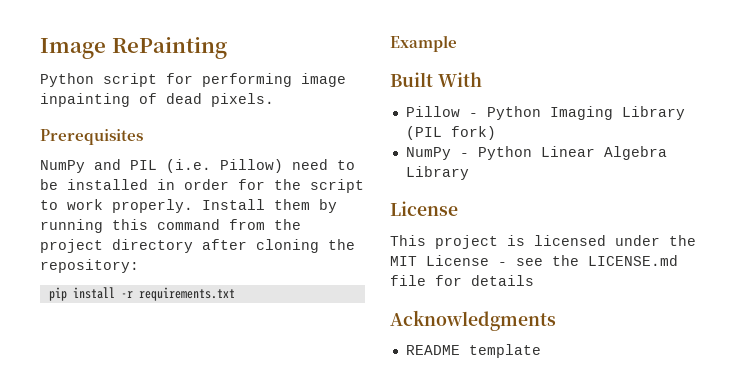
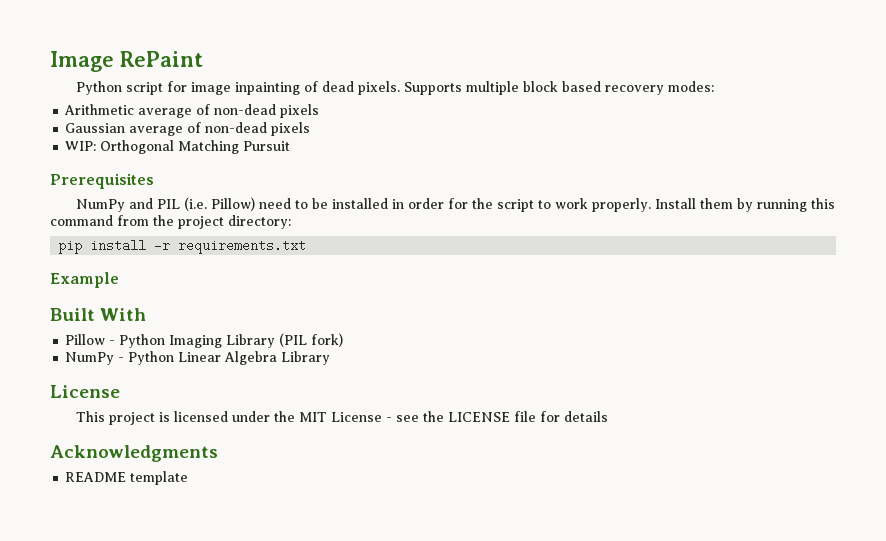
- Image RePainting
+ Image RePaint
- Python script for performing image inpainting of dead pixels.
+ Python script for image inpainting of dead pixels. Supports multiple block based recovery modes:
+ Arithmetic average of non-dead pixels
+ Gaussian average of non-dead pixels
+ WIP: Orthogonal Matching Pursuit
- Install them by running this command from the project directory after cloning the repository:
+ Install them by running this command from the project directory:
- This project is licensed under the MIT License - see the LICENSE.md file for details
+ This project is licensed under the MIT License - see the LICENSE file for details

